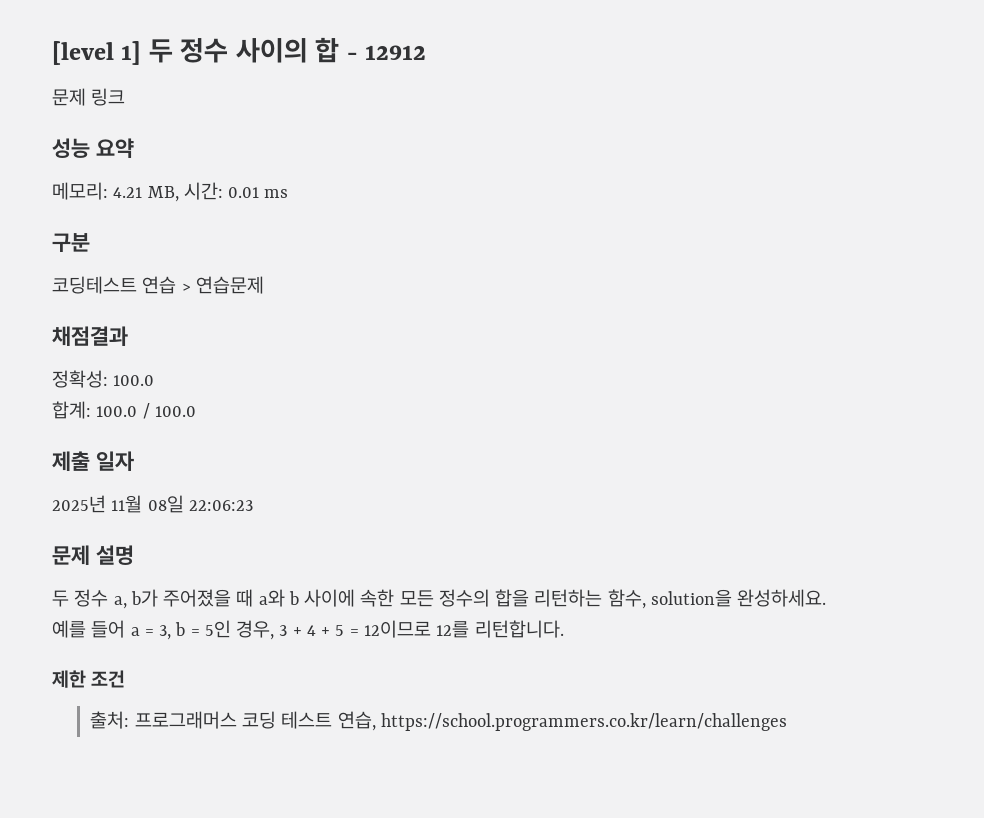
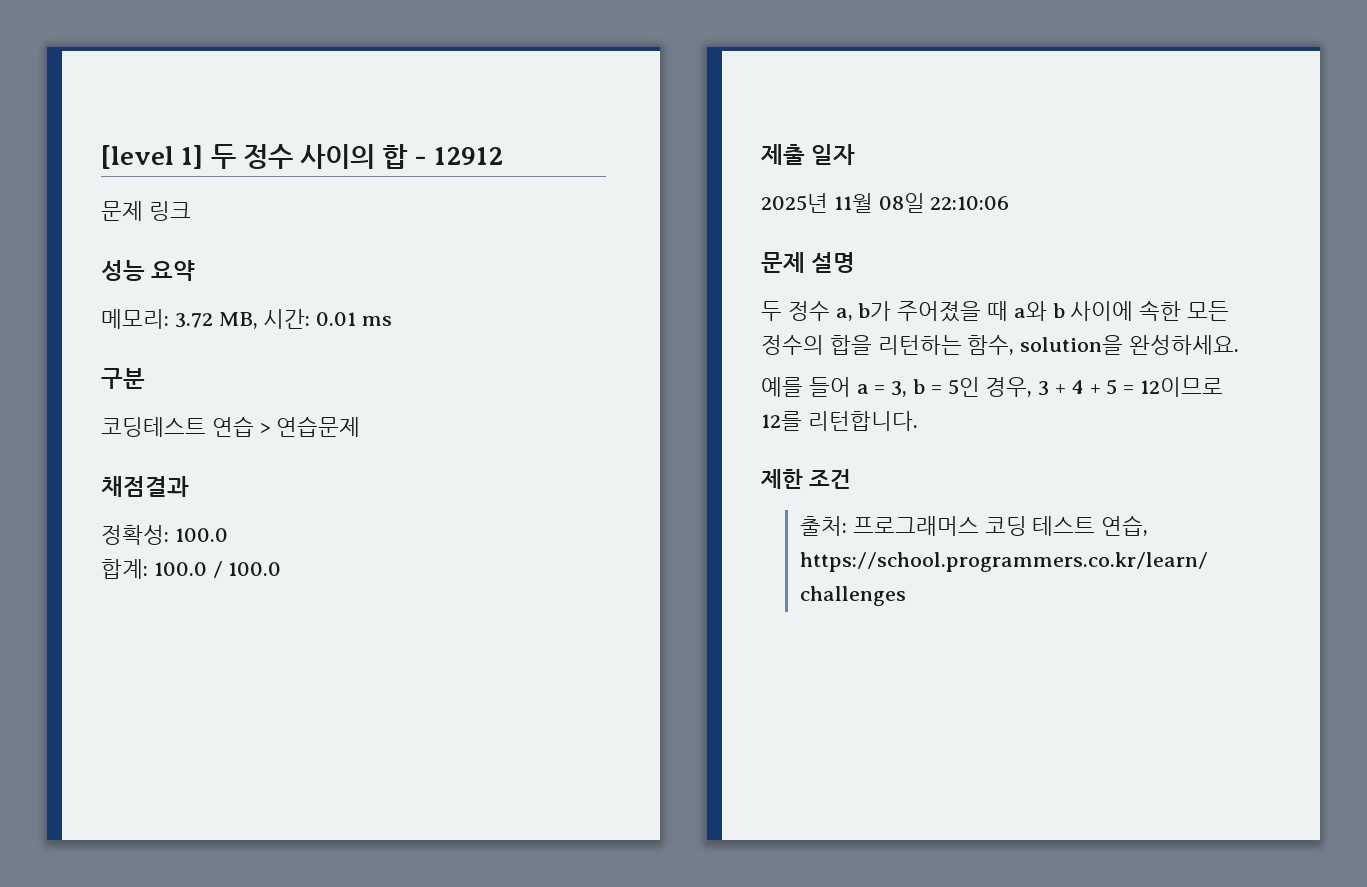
- 메모리: 4.21 MB, 시간: 0.01 ms
+ 메모리: 3.72 MB, 시간: 0.01 ms
- 2025년 11월 08일 22:06:23
+ 2025년 11월 08일 22:10:06

